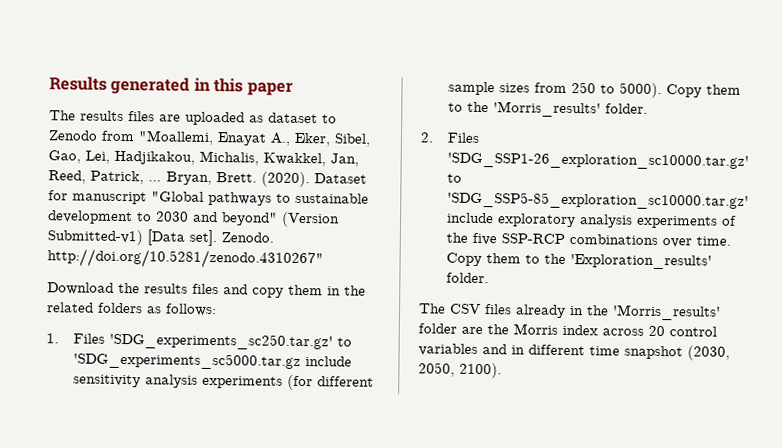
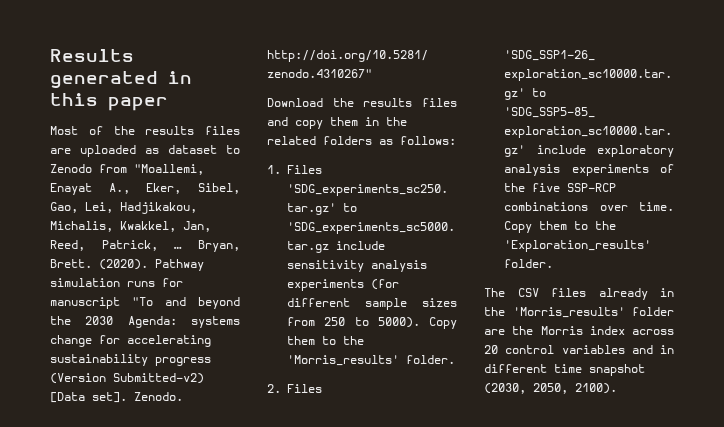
- The results files are uploaded as dataset to Zenodo from "Moallemi, Enayat A., Eker, Sibel, Gao, Lei, Hadjikakou, Michalis, Kwakkel, Jan, Reed, Patrick, …
+ Most of the results files are uploaded as dataset to Zenodo from "Moallemi, Enayat A., Eker, Sibel, Gao, Lei, Hadjikakou, Michalis, Kwakkel, Jan, Reed, Patrick, …
- Dataset for manuscript "Global pathways to sustainable development to 2030 and beyond" (Version Submitted-v1) [Data set].
+ Pathway simulation runs for manuscript "To and beyond the 2030 Agenda: systems change for accelerating sustainability progress (Version Submitted-v2) [Data set].

